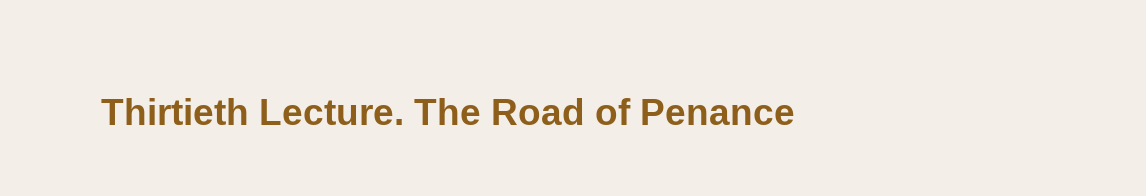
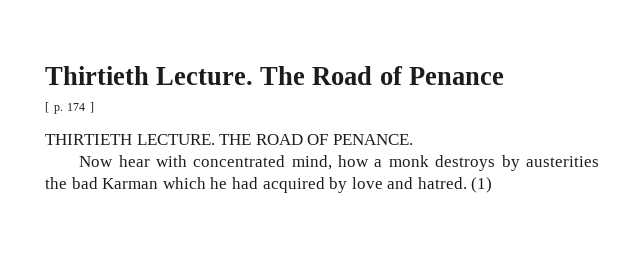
+ [ p. 174 ]
+ THIRTIETH LECTURE. THE ROAD OF PENANCE.
+ Now hear with concentrated mind, how a monk destroys by austerities the bad Karman which he had acquired by love and hatred. (1)

